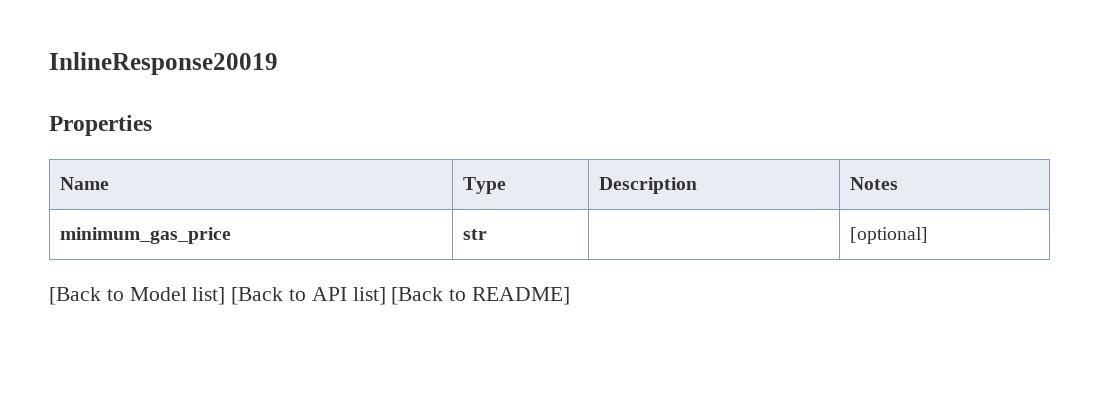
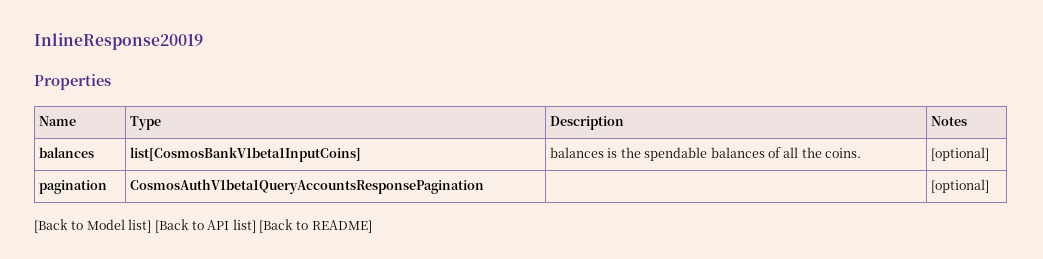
- minimum_gas_price | str | | [optional]
+ balances | list[CosmosBankV1beta1InputCoins] | balances is the spendable balances of all the coins. | [optional]
+ pagination | CosmosAuthV1beta1QueryAccountsResponsePagination | | [optional]

